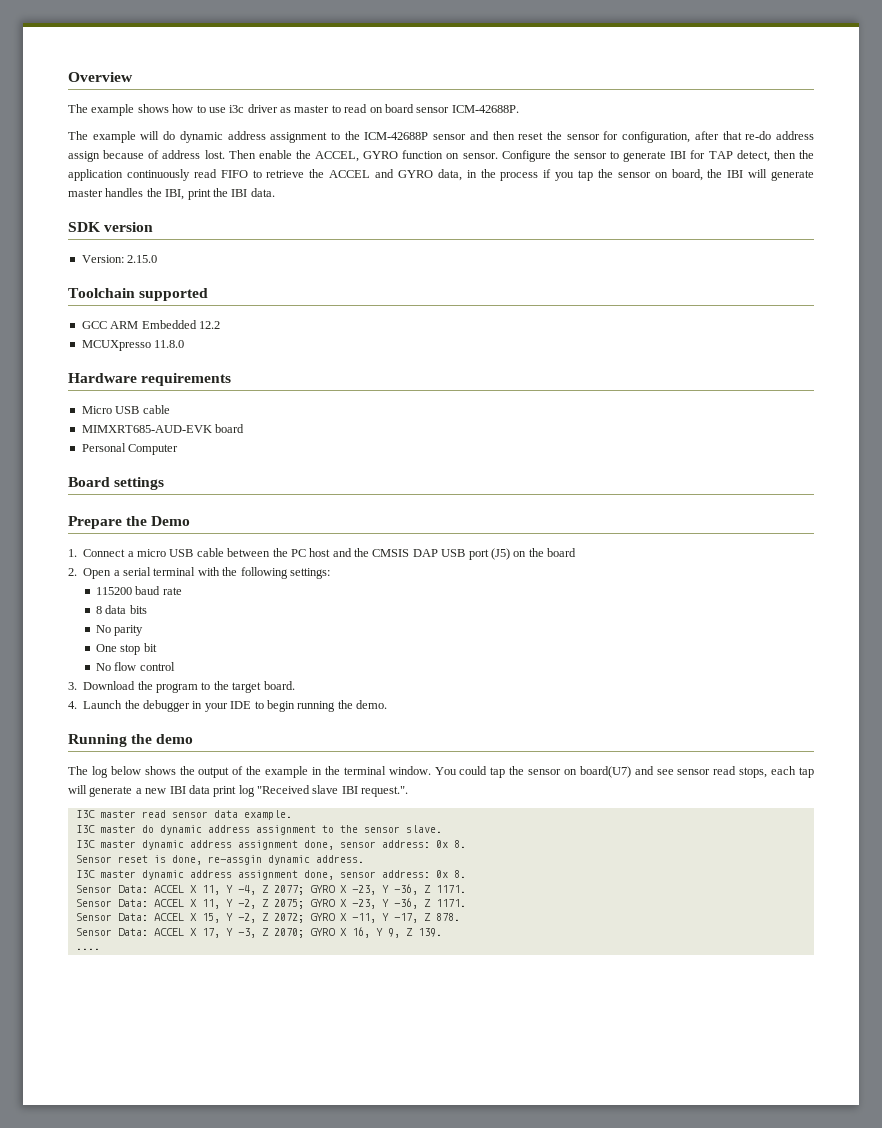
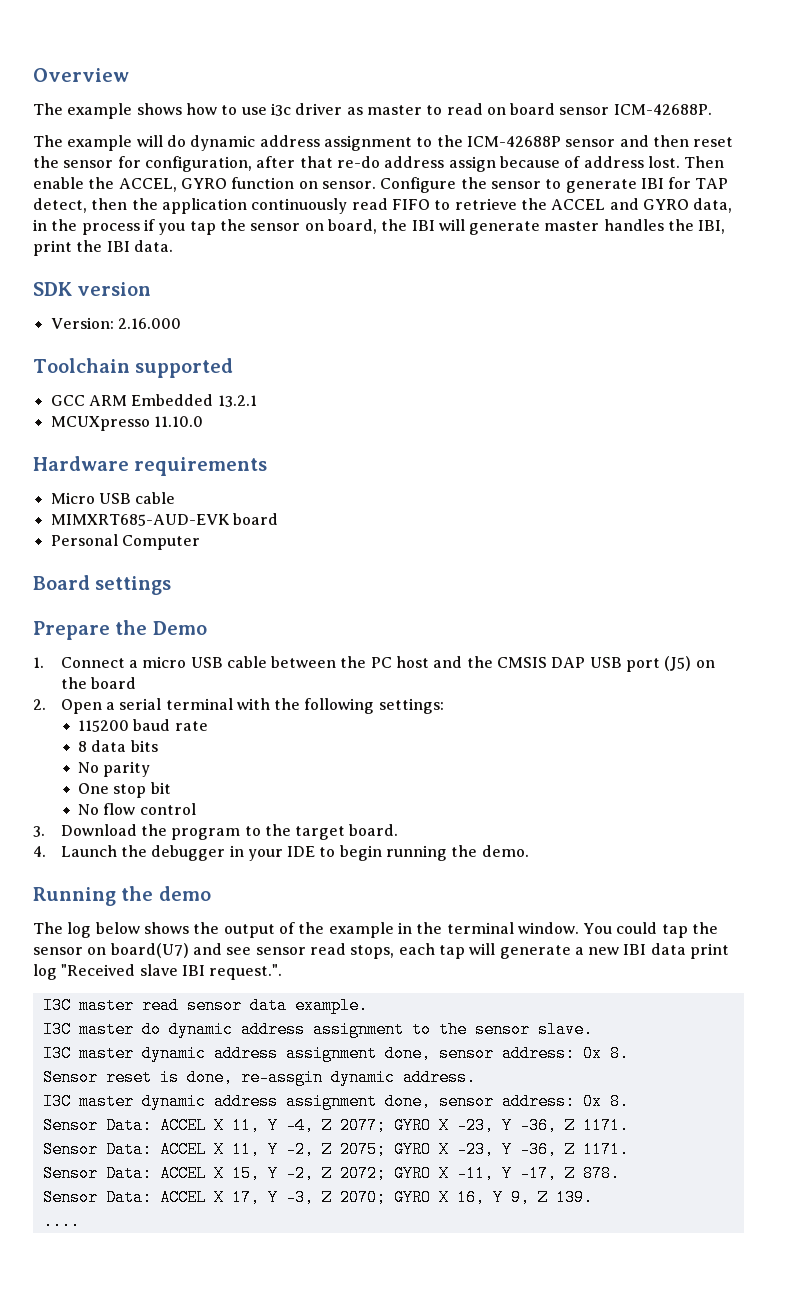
- Version: 2.15.0
+ Version: 2.16.000
- GCC ARM Embedded 12.2
+ GCC ARM Embedded 13.2.1
- MCUXpresso 11.8.0
+ MCUXpresso 11.10.0

